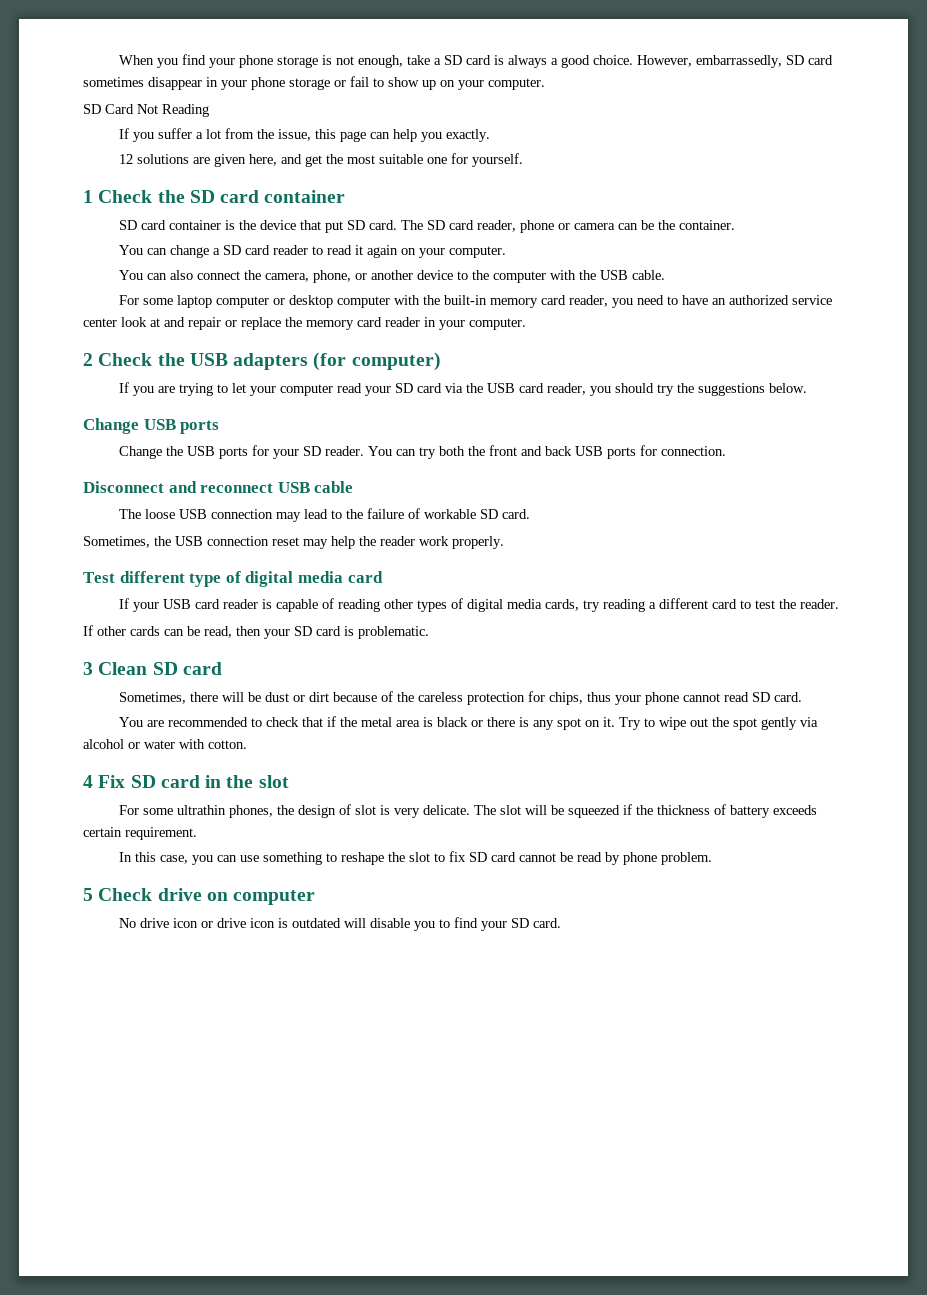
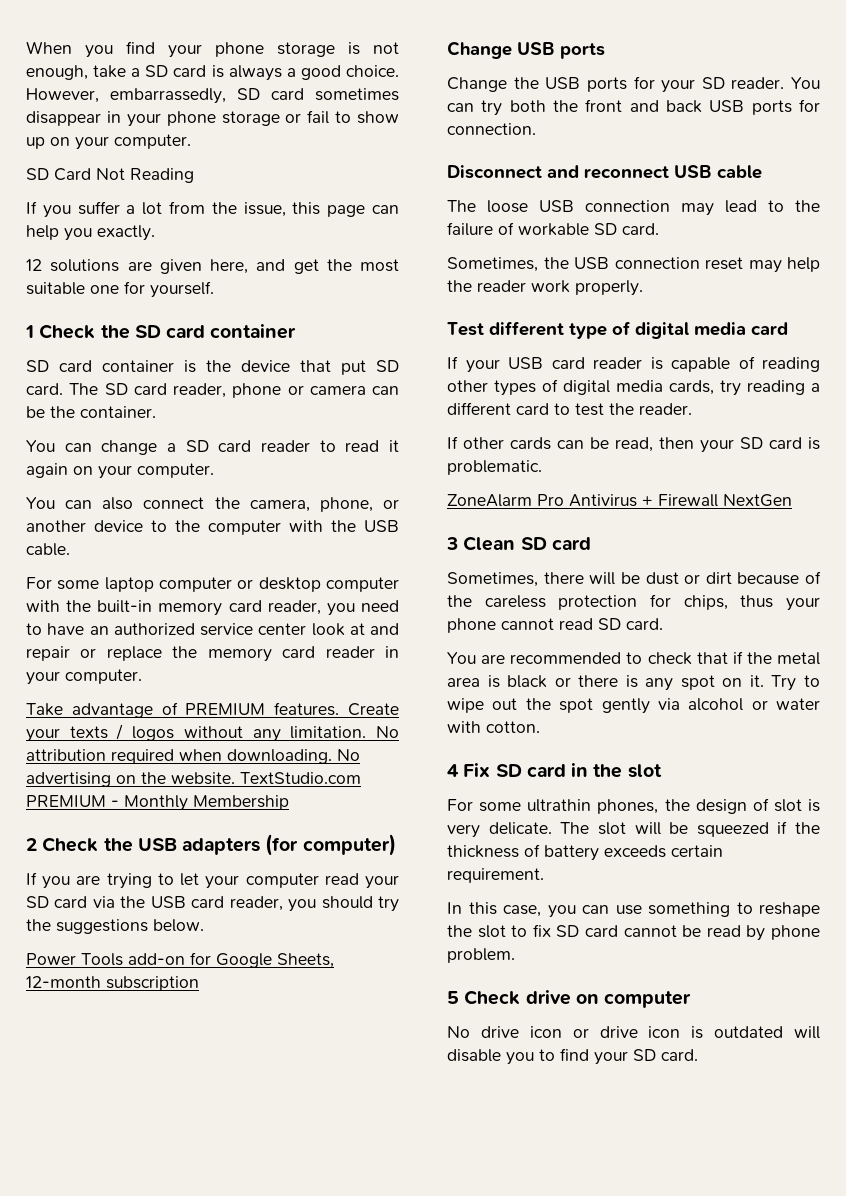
+ Take advantage of PREMIUM features. Create your texts / logos without any limitation. No attribution required when downloading. No advertising on the website. TextStudio.com PREMIUM - Monthly Membership
+ Power Tools add-on for Google Sheets, 12-month subscription
+ ZoneAlarm Pro Antivirus + Firewall NextGen

